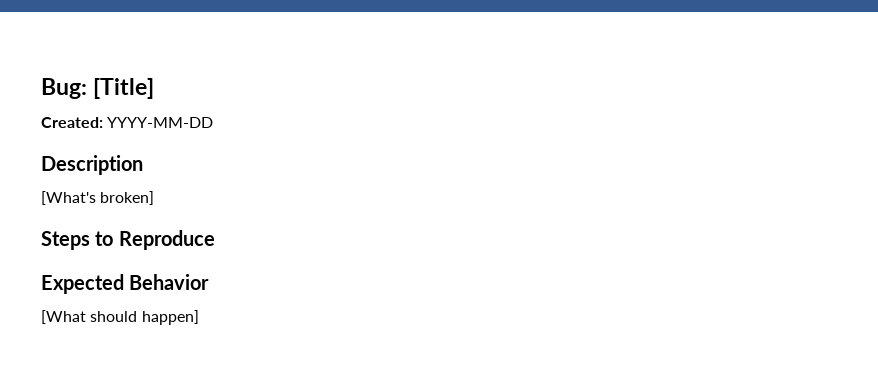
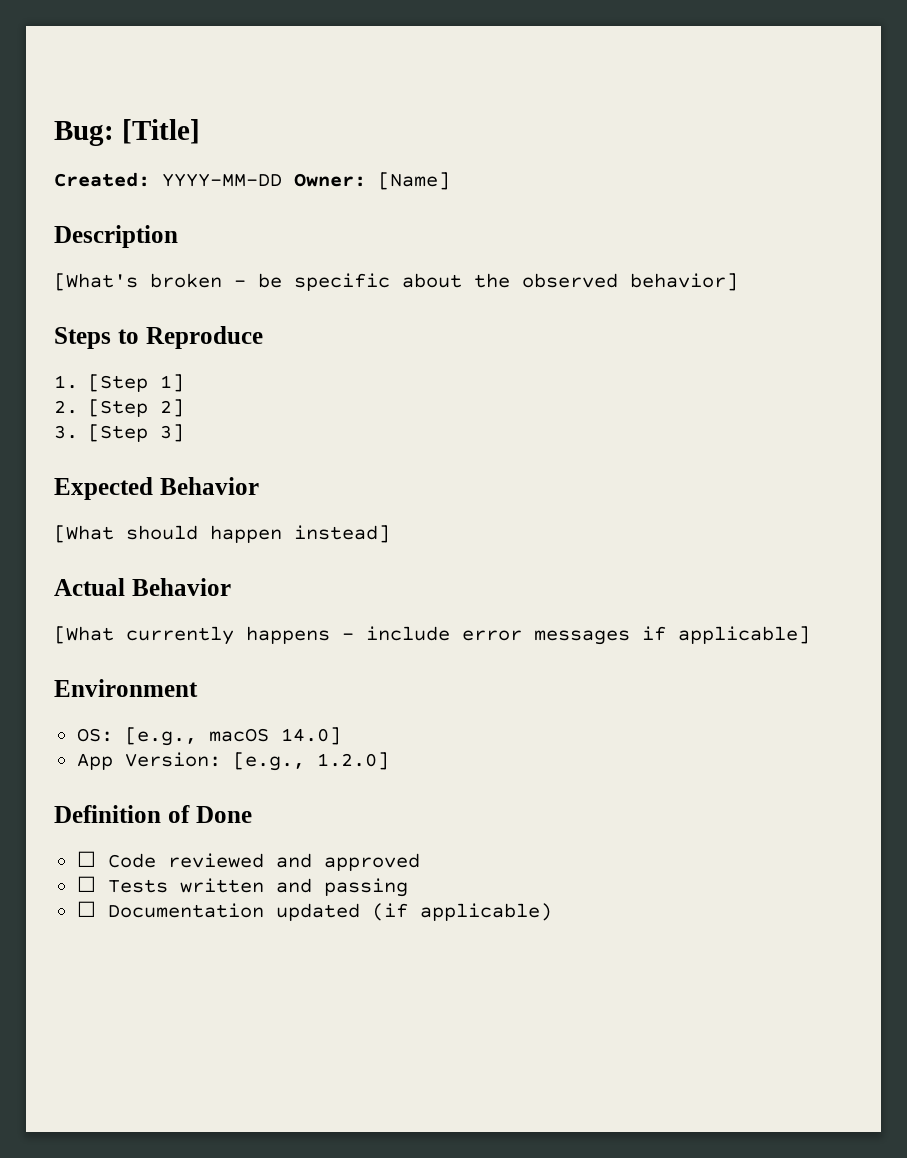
- Created: YYYY-MM-DD
+ Created: YYYY-MM-DD Owner: [Name]
- [What's broken]
+ [What's broken - be specific about the observed behavior]
  Steps to Reproduce
+ 1. [Step 1]
+ 2. [Step 2]
+ 3. [Step 3]
  Expected Behavior
- [What should happen]
+ [What should happen instead]
+ Actual Behavior
+ [What currently happens - include error messages if applicable]
+ Environment
+ OS: [e.g., macOS 14.0]
+ App Version: [e.g., 1.2.0]
+ Definition of Done
+ ☐ Code reviewed and approved
+ ☐ Tests written and passing
+ ☐ Documentation updated (if applicable)

